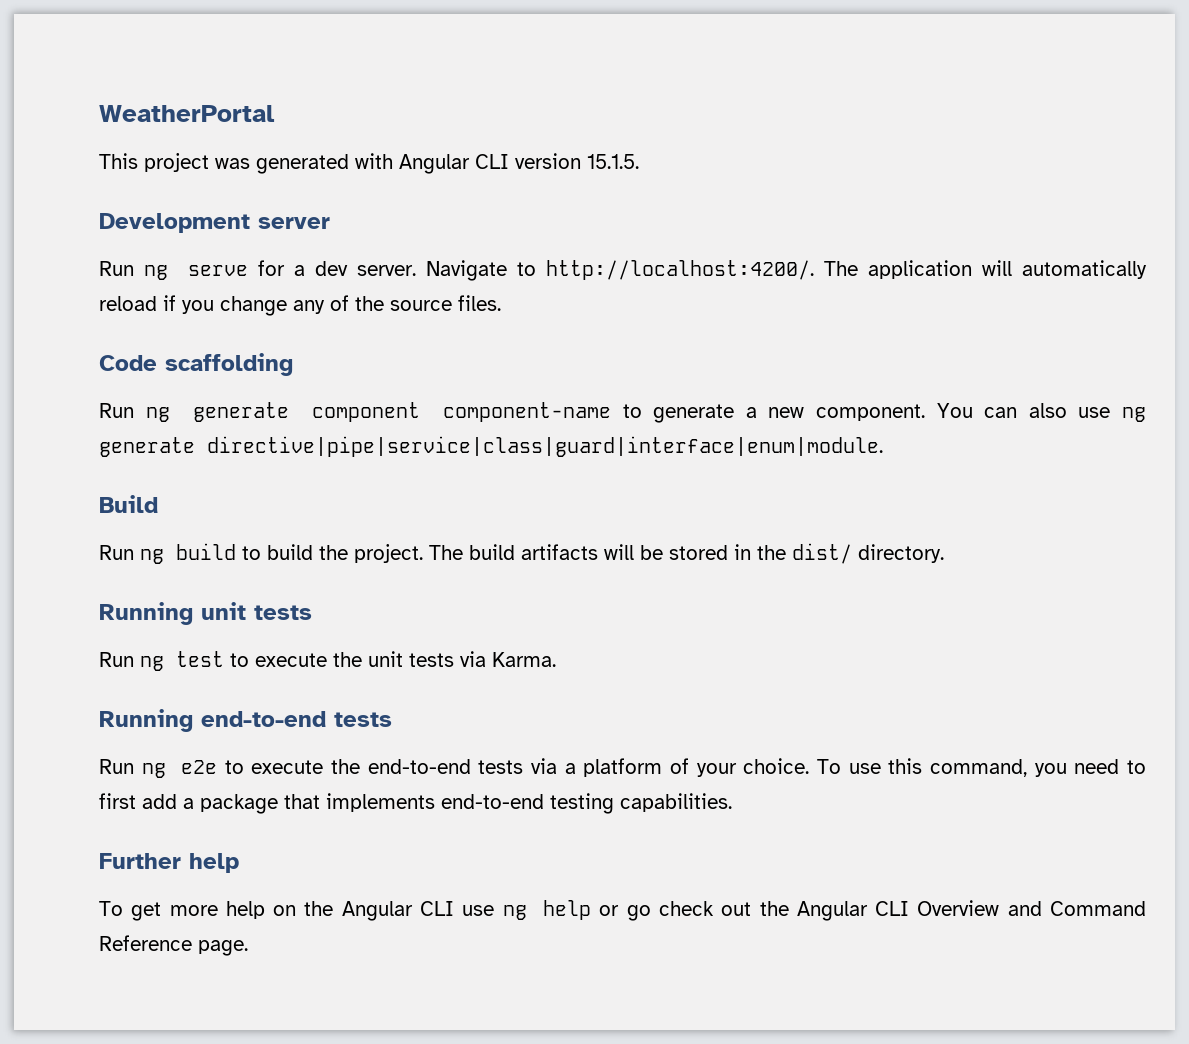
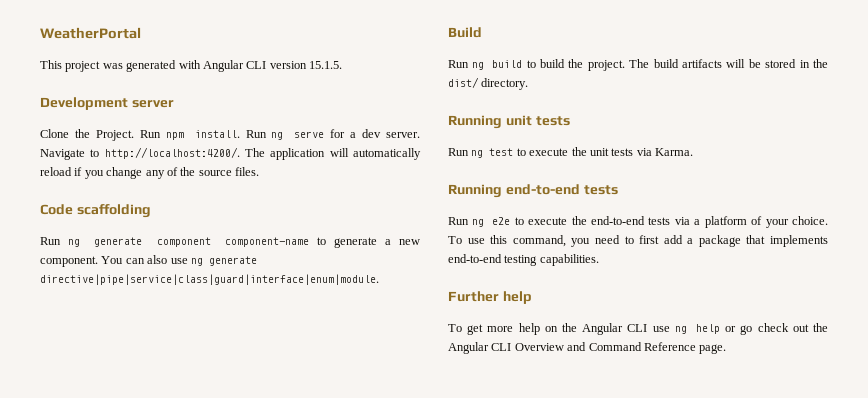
+ Clone the Project. Run npm install.

